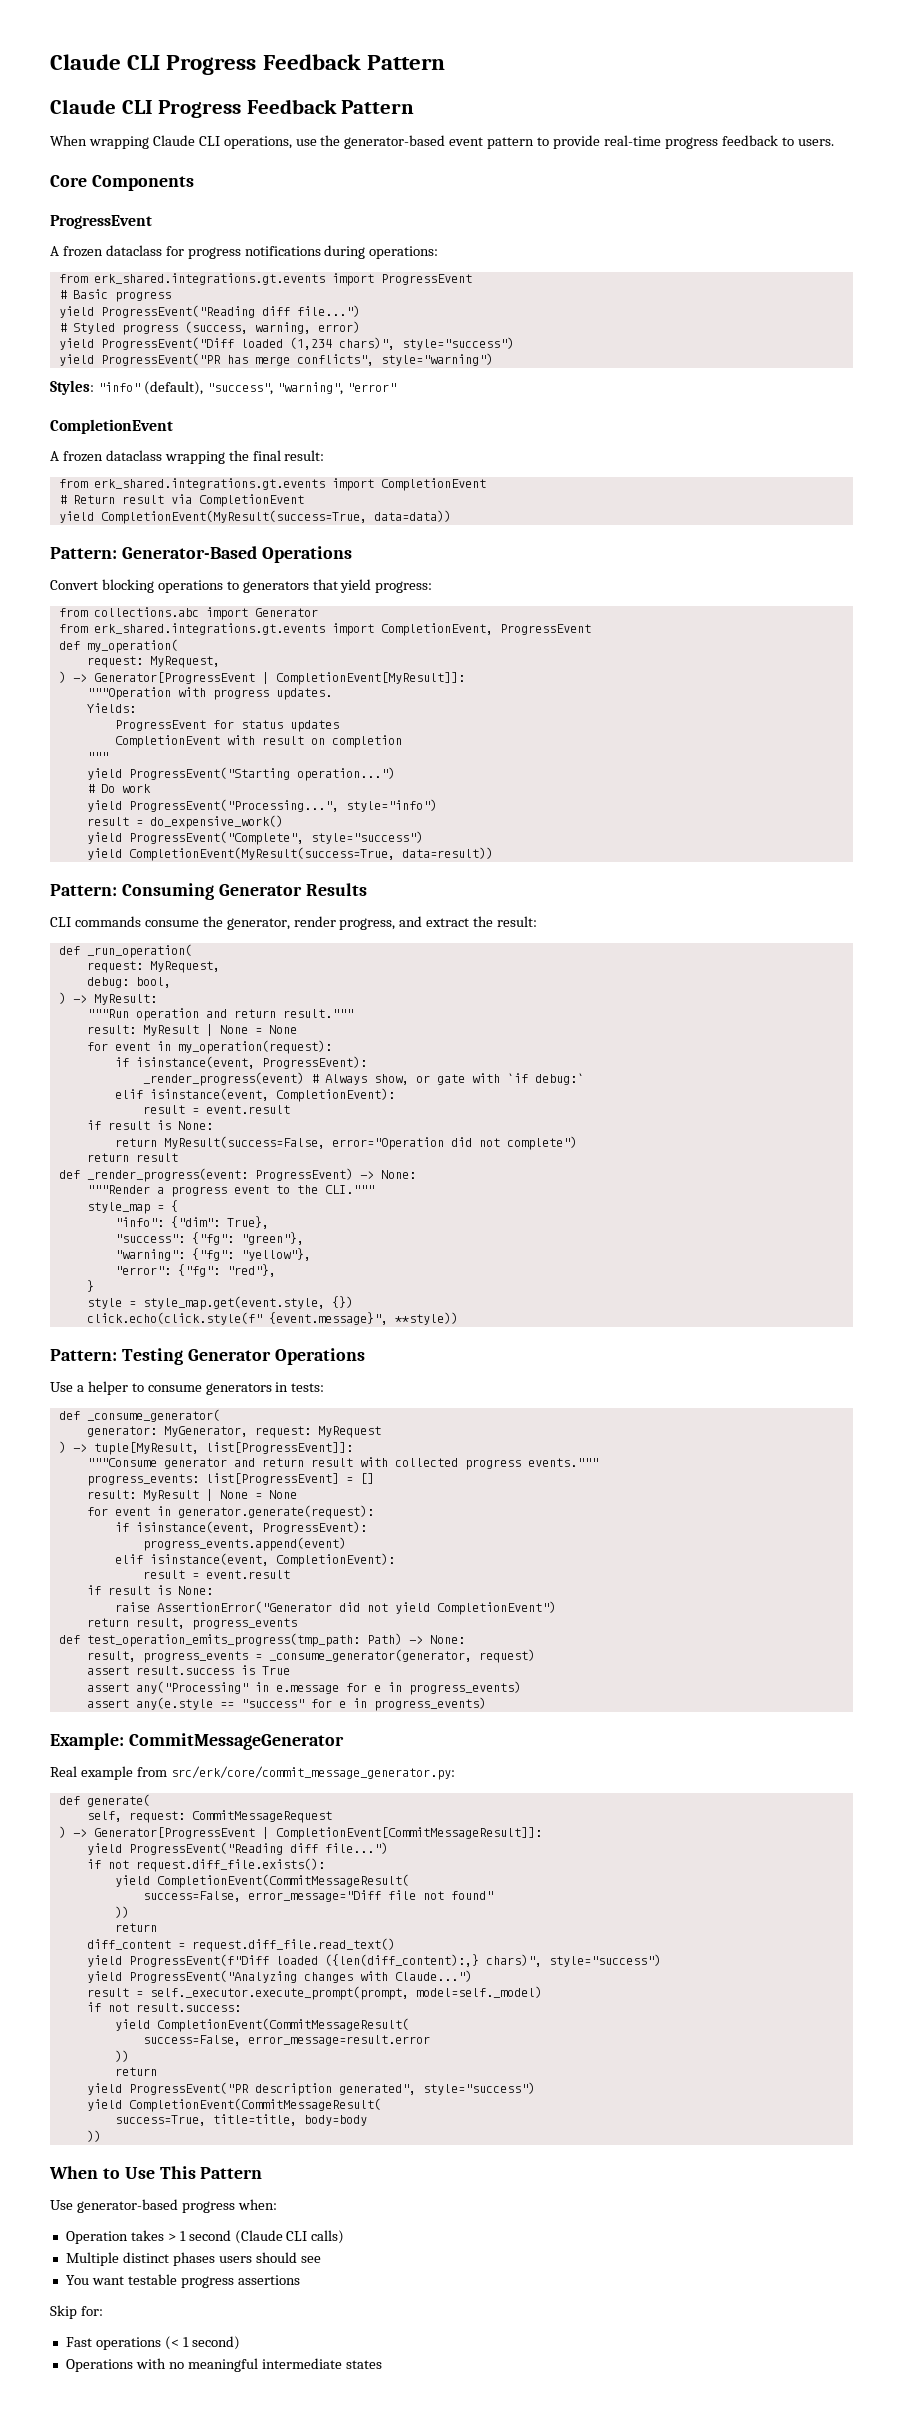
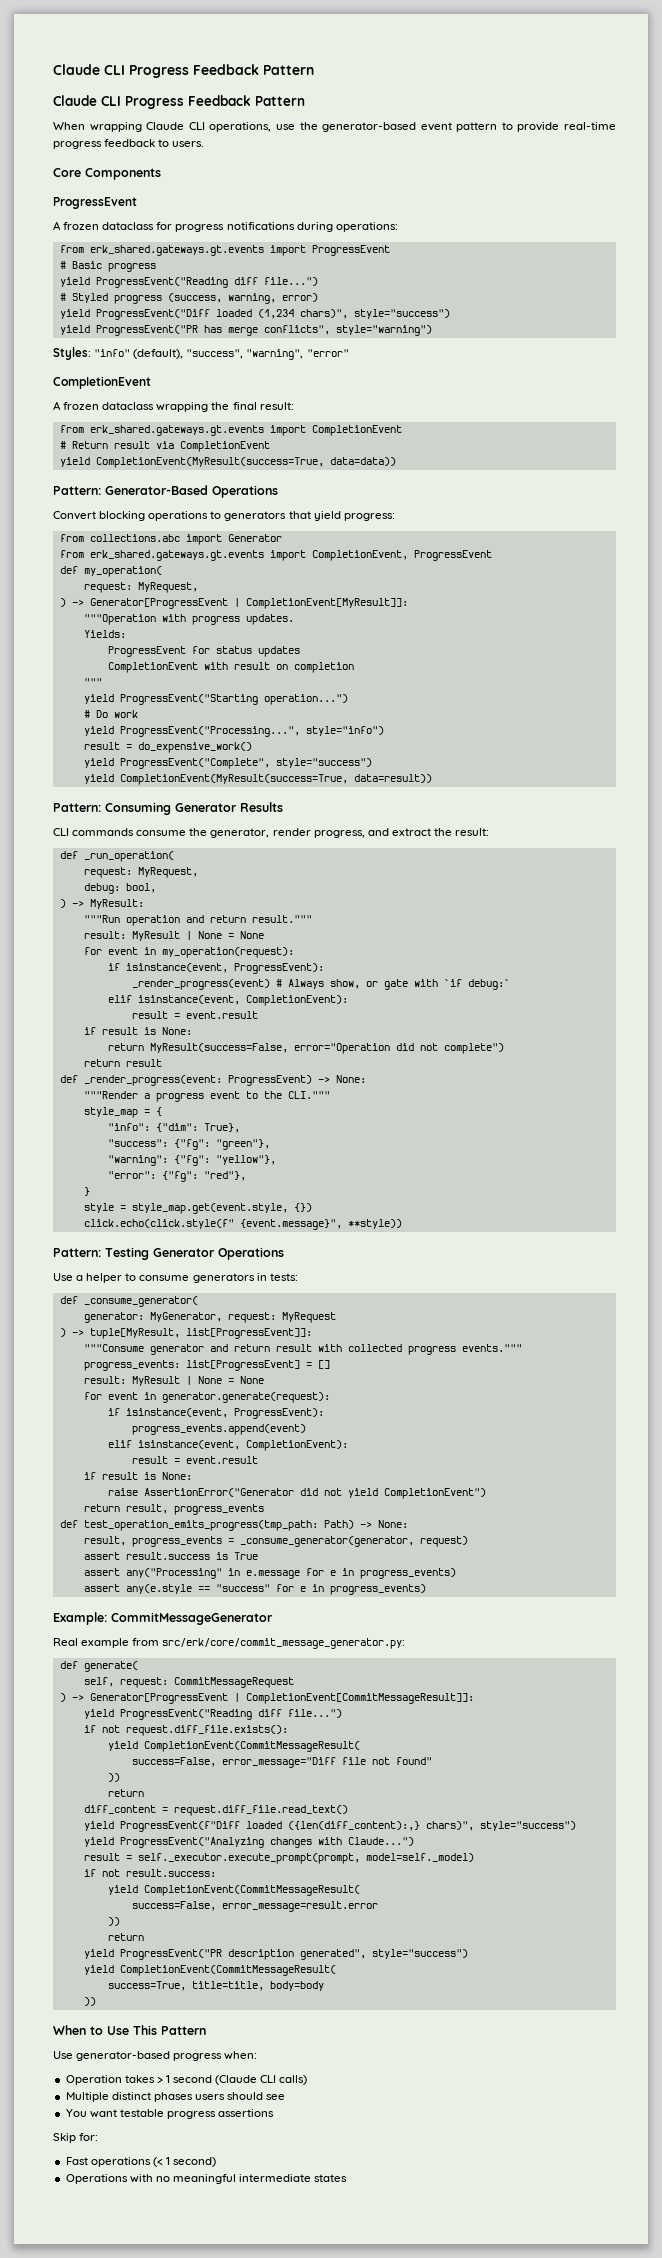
- from erk_shared.integrations.gt.events import ProgressEvent
+ from erk_shared.gateways.gt.events import ProgressEvent
- from erk_shared.integrations.gt.events import CompletionEvent
+ from erk_shared.gateways.gt.events import CompletionEvent
- from erk_shared.integrations.gt.events import CompletionEvent, ProgressEvent
+ from erk_shared.gateways.gt.events import CompletionEvent, ProgressEvent

